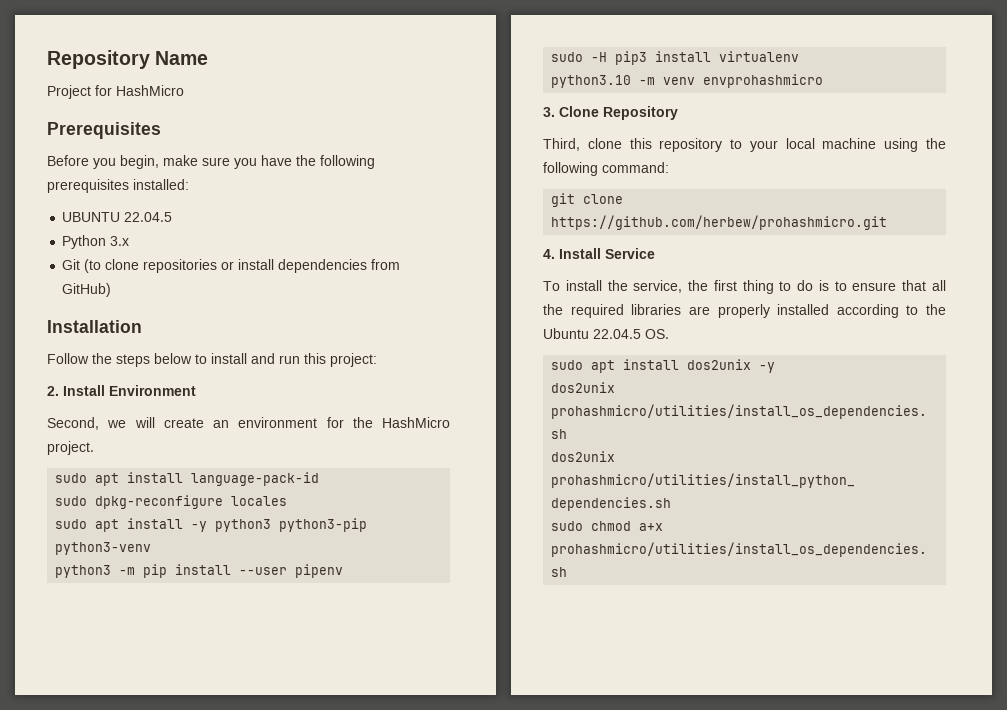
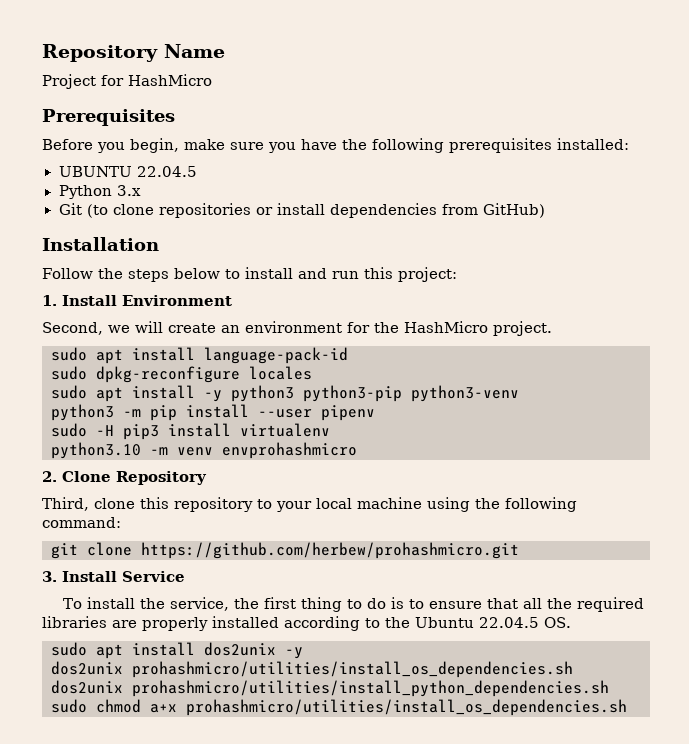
- 2. Install Environment
+ 1. Install Environment
- 3. Clone Repository
+ 2. Clone Repository
- 4. Install Service
+ 3. Install Service

